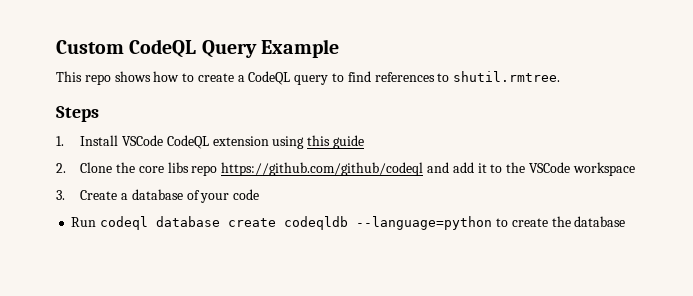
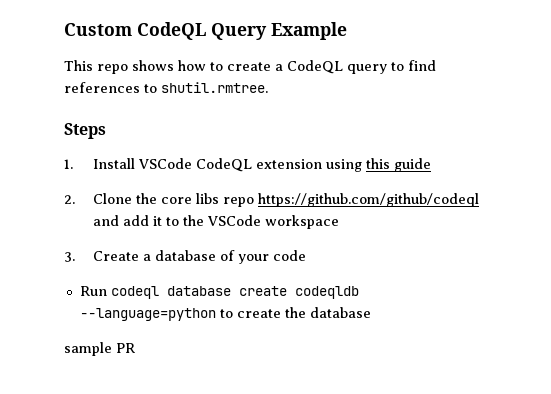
+ sample PR

